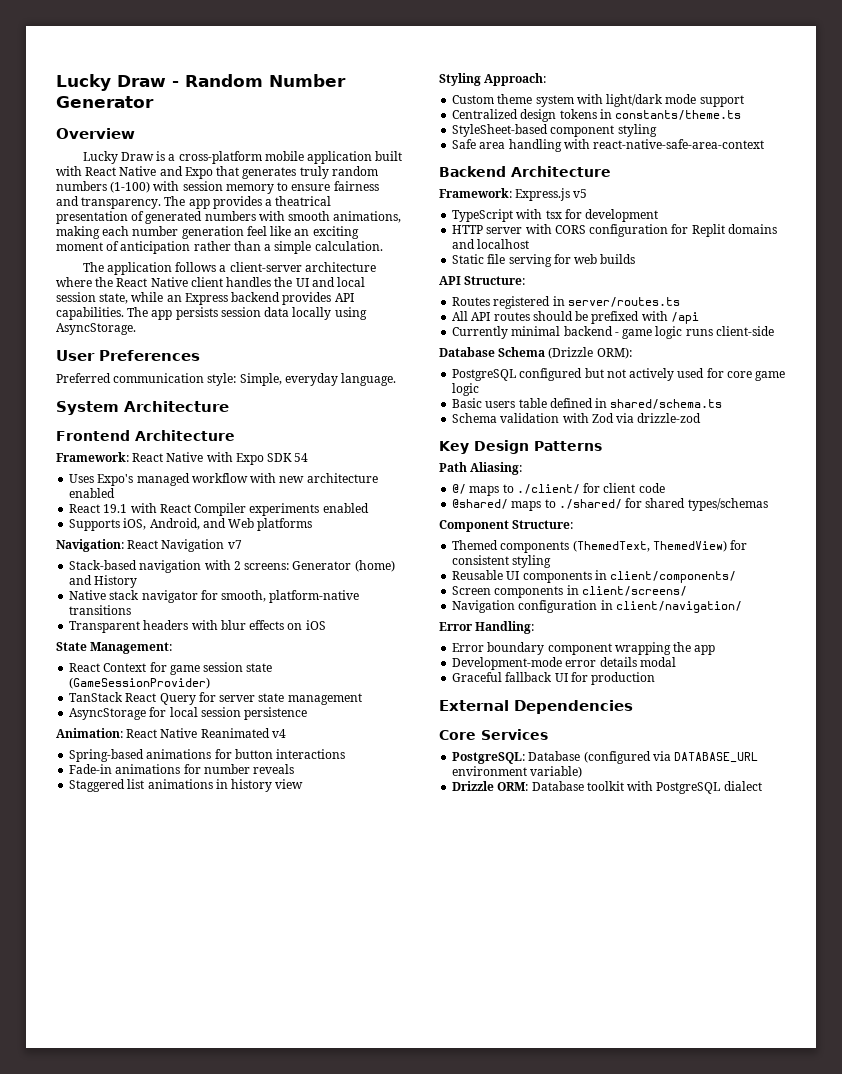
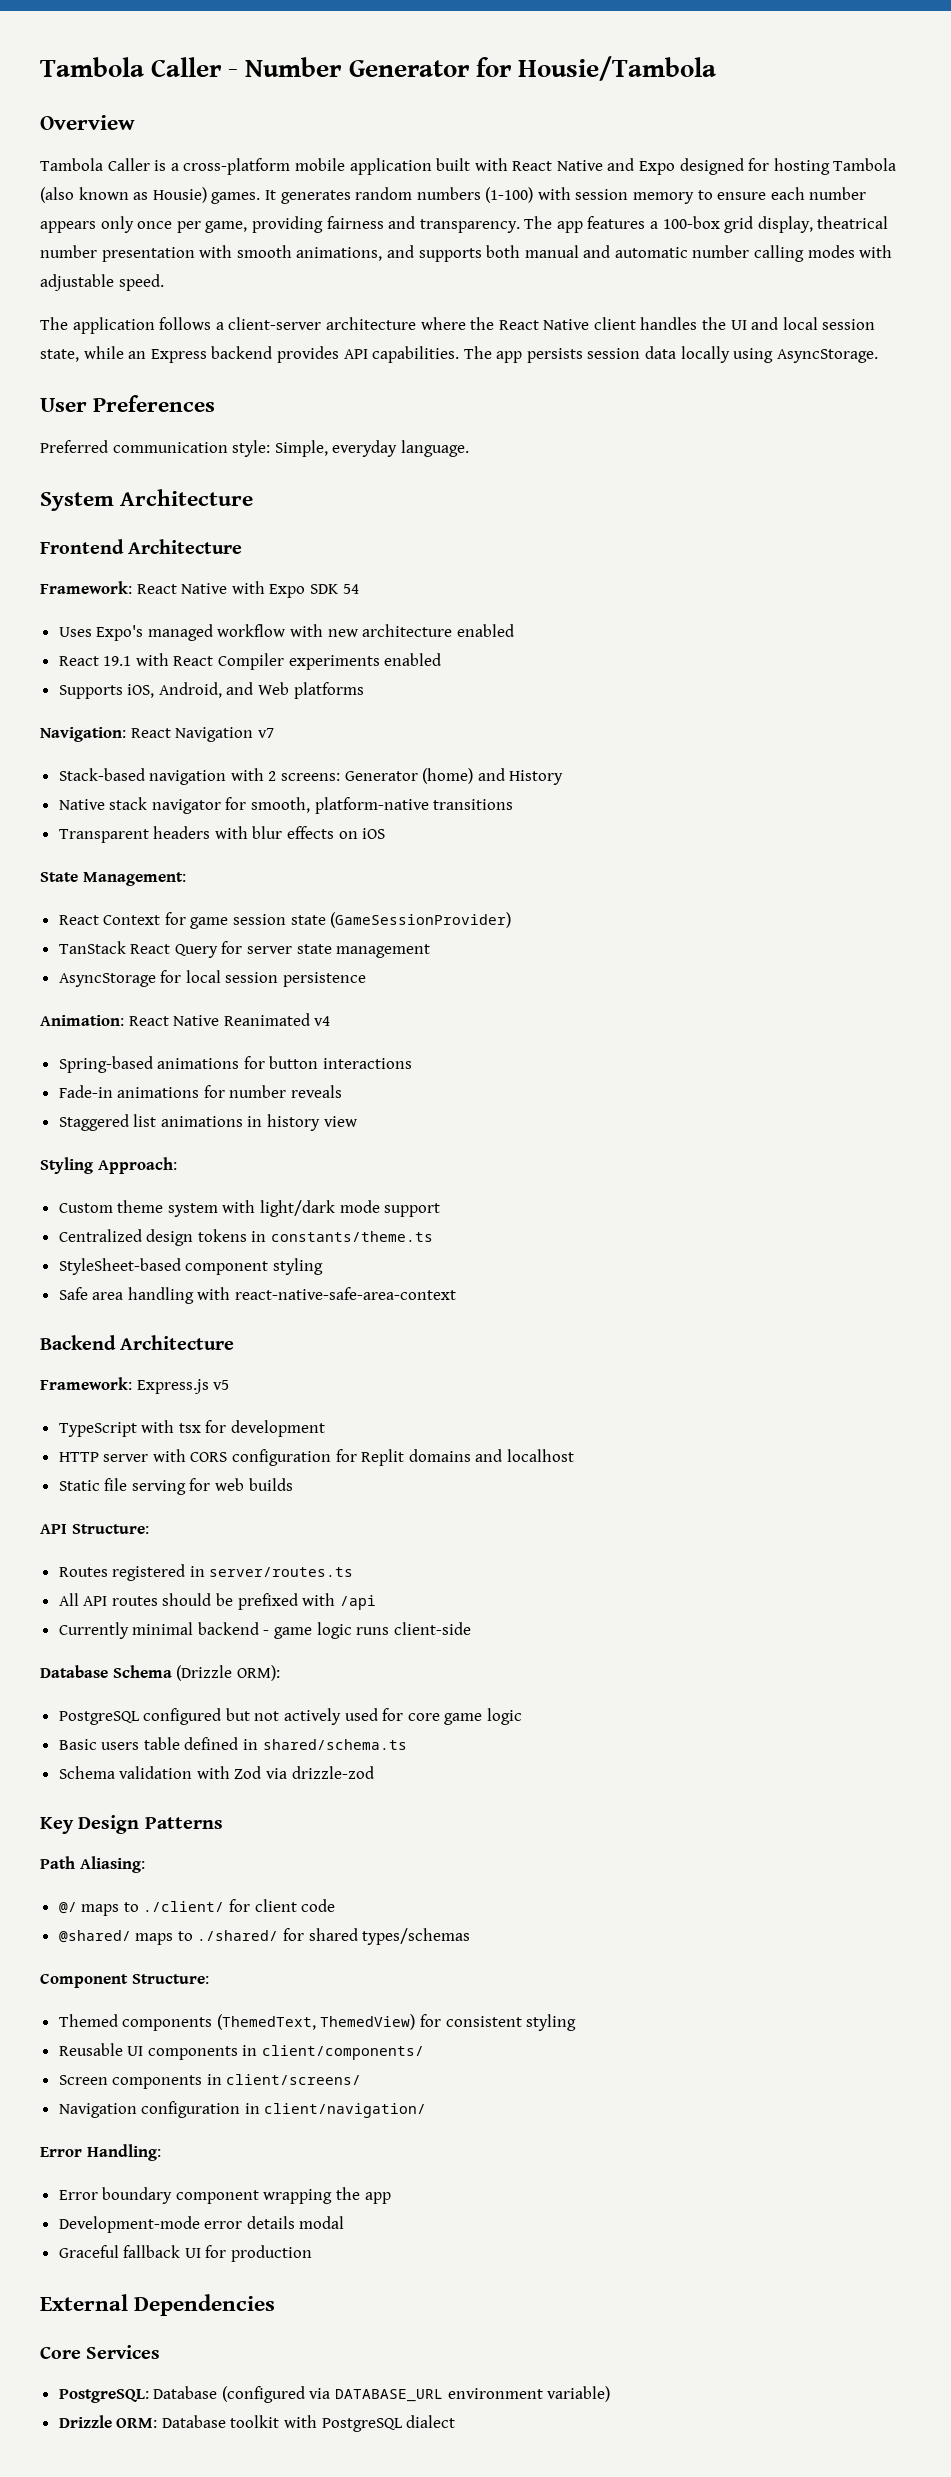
- Lucky Draw - Random Number Generator
+ Tambola Caller - Number Generator for Housie/Tambola
- Lucky Draw is a cross-platform mobile application built with React Native and Expo that generates truly random numbers (1-100) with session memory to ensure fairness and transparency.
+ Tambola Caller is a cross-platform mobile application built with React Native and Expo designed for hosting Tambola (also known as Housie) games. It generates random numbers (1-100) with session memory to ensure each number appears only once per game, providing fairness and transparency.
- The app provides a theatrical presentation of generated numbers with smooth animations, making each number generation feel like an exciting moment of anticipation rather than a simple calculation.
+ The app features a 100-box grid display, theatrical number presentation with smooth animations, and supports both manual and automatic number calling modes with adjustable speed.

